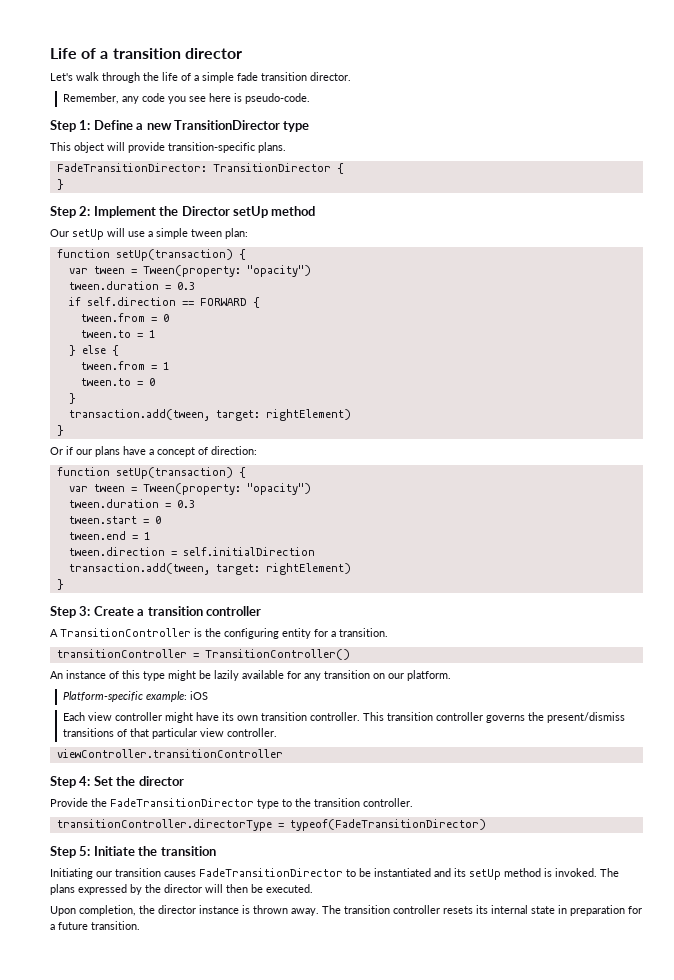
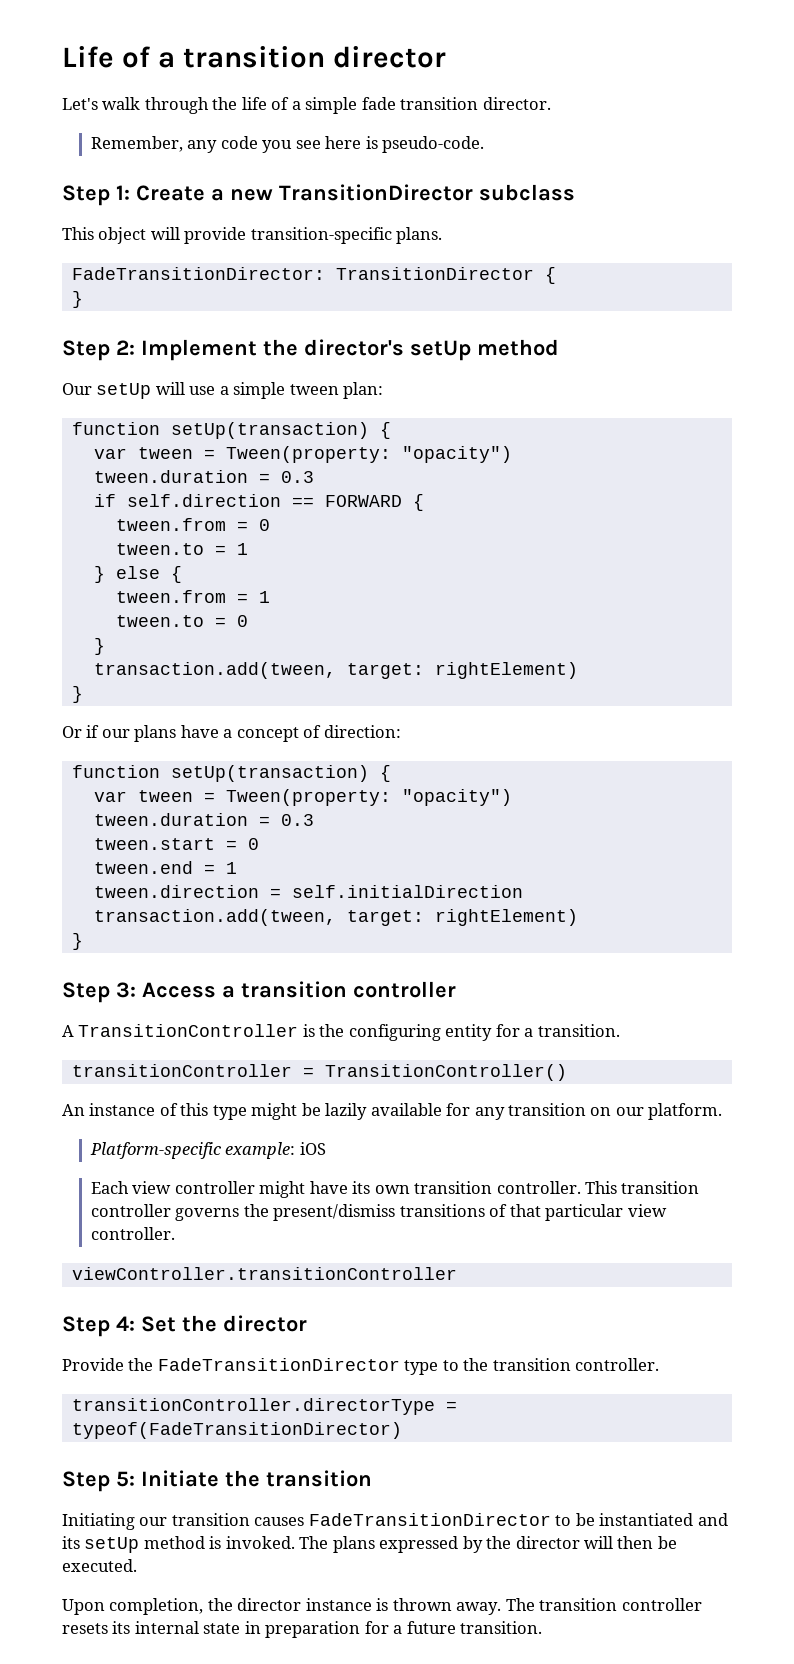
- Step 1: Define a new TransitionDirector type
+ Step 1: Create a new TransitionDirector subclass
- Step 2: Implement the Director setUp method
+ Step 2: Implement the director's setUp method
- Step 3: Create a transition controller
+ Step 3: Access a transition controller

